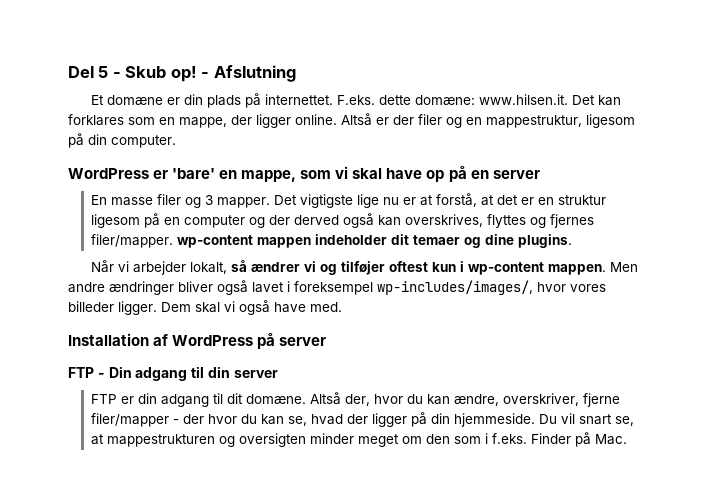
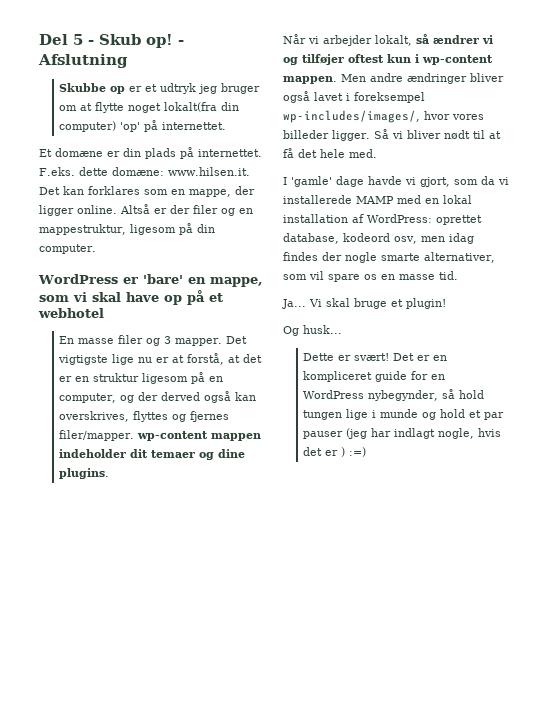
+ Skubbe op er et udtryk jeg bruger om at flytte noget lokalt(fra din computer) 'op' på internettet.
- WordPress er 'bare' en mappe, som vi skal have op på en server
+ WordPress er 'bare' en mappe, som vi skal have op på et webhotel
- Det vigtigste lige nu er at forstå, at det er en struktur ligesom på en computer og der derved også kan overskrives, flyttes og fjernes filer/mapper. wp-content mappen indeholder dit temaer og dine plugins.
+ Det vigtigste lige nu er at forstå, at det er en struktur ligesom på en computer, og der derved også kan overskrives, flyttes og fjernes filer/mapper. wp-content mappen indeholder dit temaer og dine plugins.
- Dem skal vi også have med.
- Installation af WordPress på server
- FTP - Din adgang til din server
- FTP er din adgang til dit domæne. Altså der, hvor du kan ændre, overskriver, fjerne filer/mapper - der hvor du kan se, hvad der ligger på din hjemmeside. Du vil snart se, at mappestrukturen og oversigten minder meget om den som i f.eks. Finder på Mac.
+ Så vi bliver nødt til at få det hele med.
+ I 'gamle' dage havde vi gjort, som da vi installerede MAMP med en lokal installation af WordPress: oprettet database, kodeord osv, men idag findes der nogle smarte alternativer, som vil spare os en masse tid.
+ Ja... Vi skal bruge et plugin!
+ Og husk...
+ Dette er svært! Det er en kompliceret guide for en WordPress nybegynder, så hold tungen lige i munde og hold et par pauser (jeg har indlagt nogle, hvis det er ) :=)

